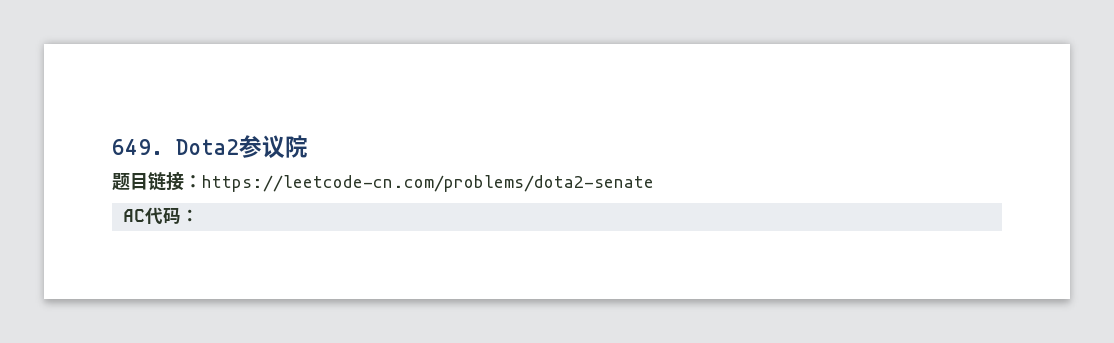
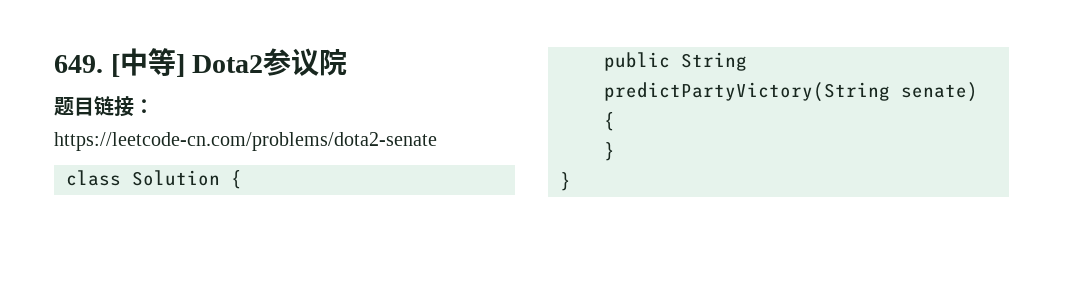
- 649. Dota2参议院
+ 649. [中等] Dota2参议院
- AC代码：
+ class Solution {
+ public String predictPartyVictory(String senate) {
+ }
+ }

